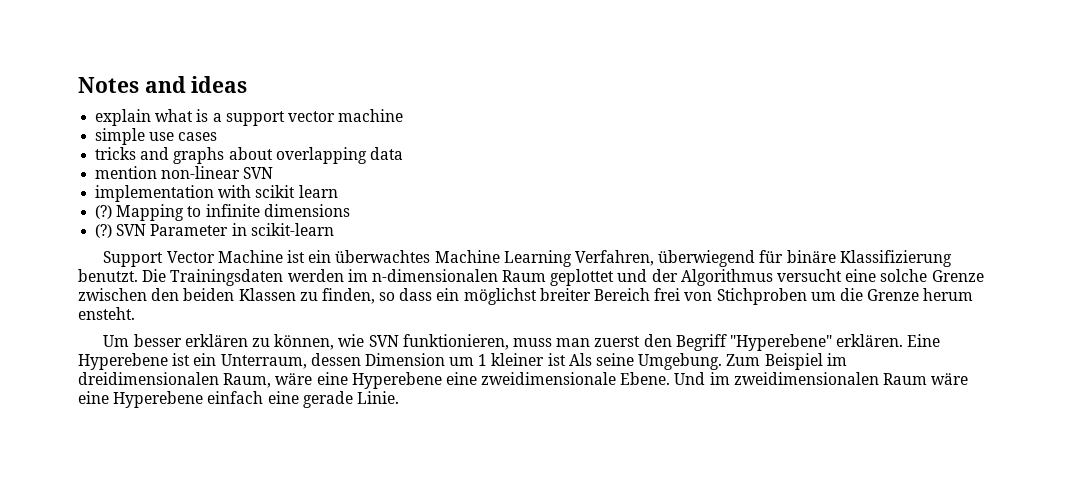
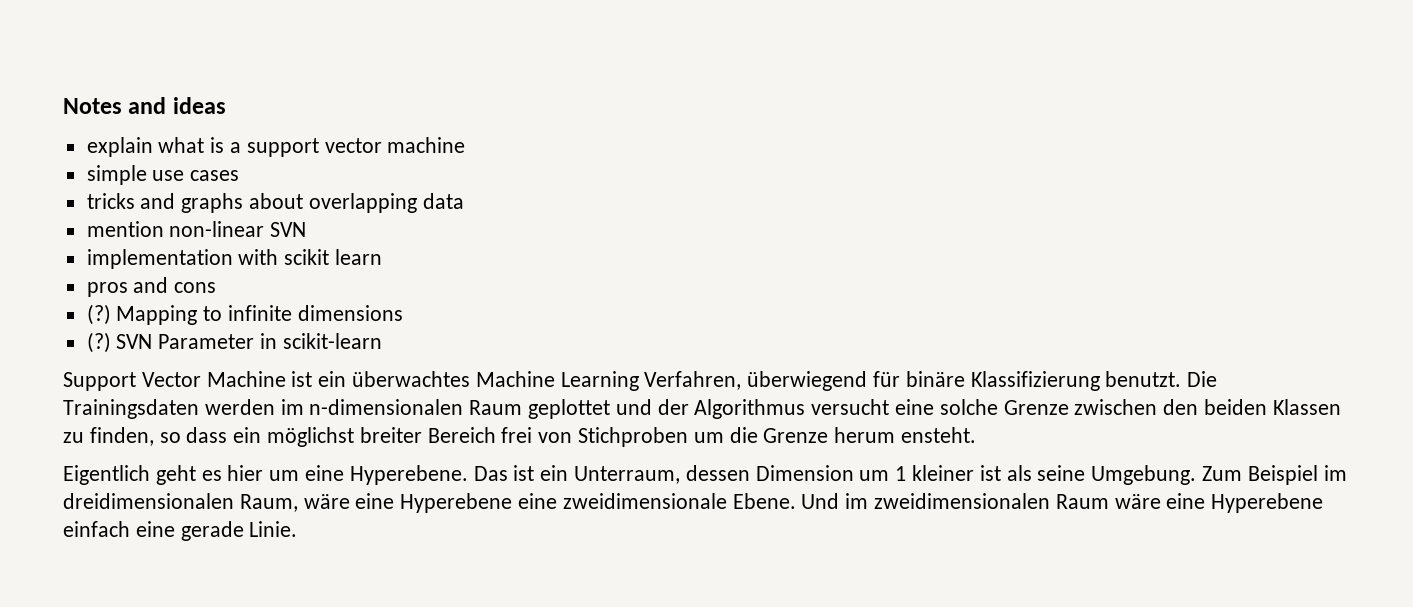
+ pros and cons
- Um besser erklären zu können, wie SVN funktionieren, muss man zuerst den Begriff "Hyperebene" erklären. Eine Hyperebene ist ein Unterraum, dessen Dimension um 1 kleiner ist Als seine Umgebung.
+ Eigentlich geht es hier um eine Hyperebene. Das ist ein Unterraum, dessen Dimension um 1 kleiner ist als seine Umgebung.

